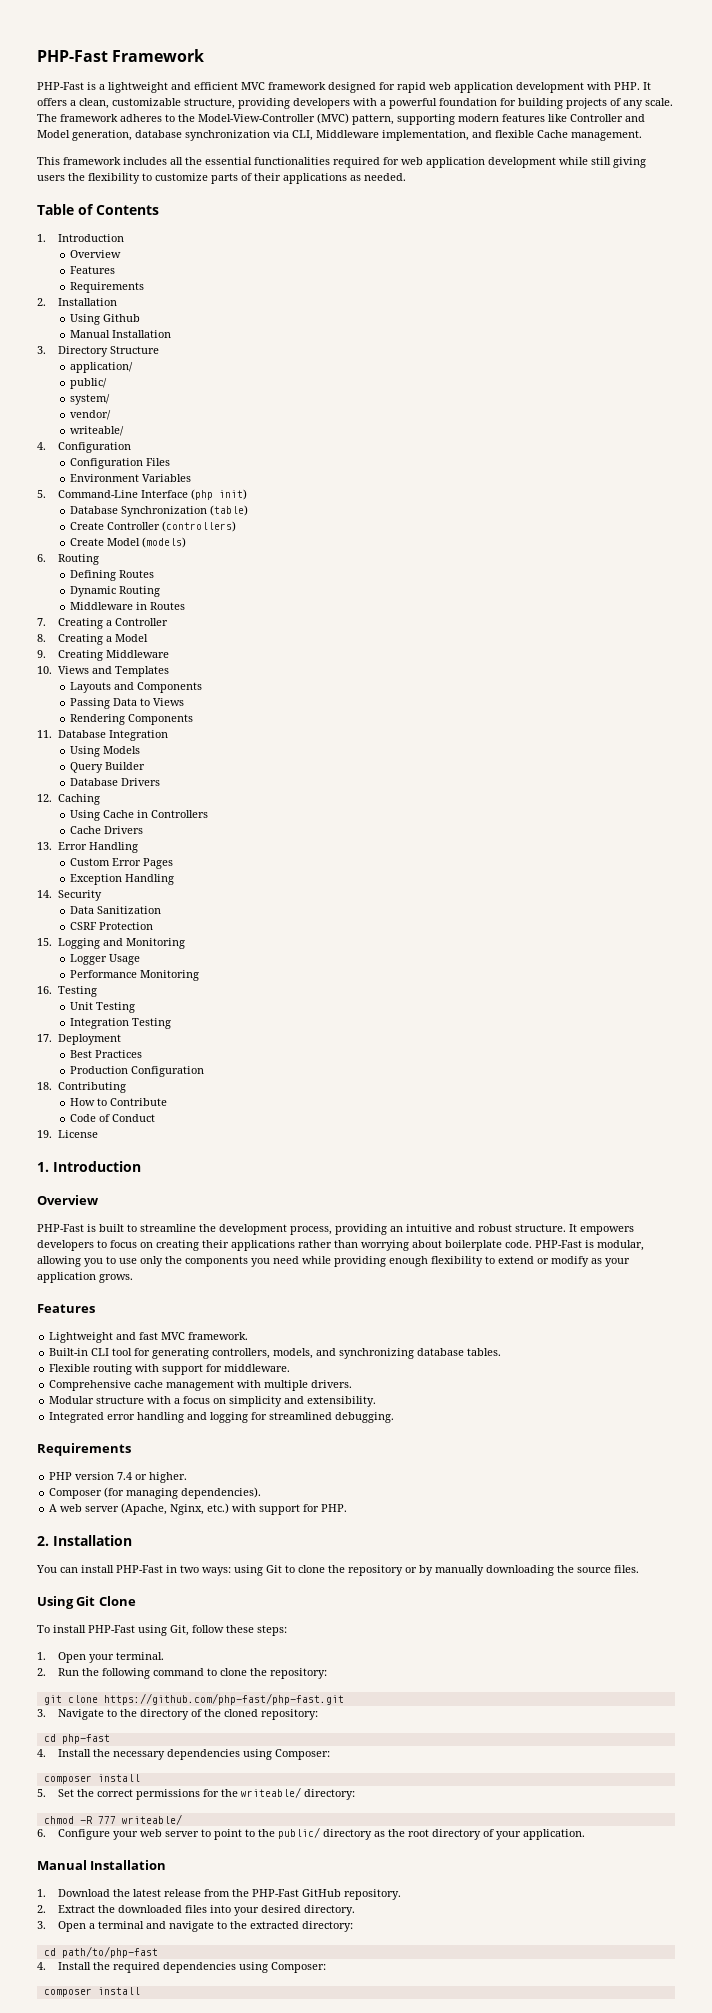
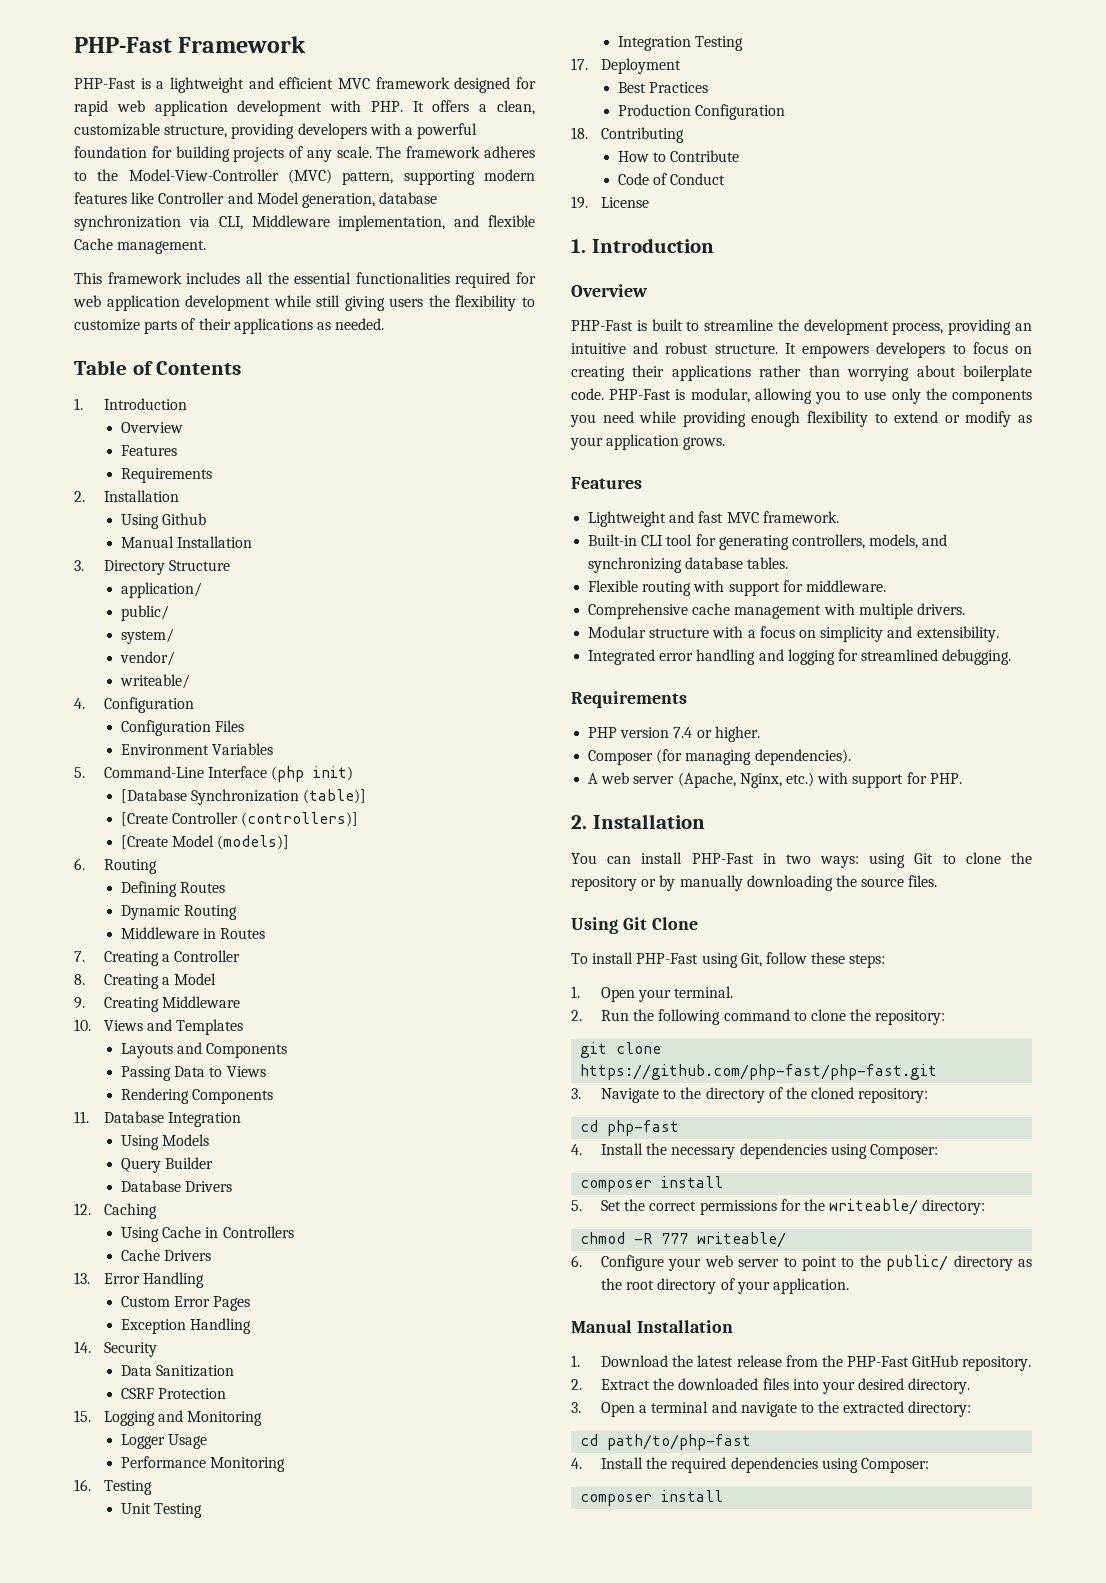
- Database Synchronization (table)
- Create Controller (controllers)
- Create Model (models)
+ [Database Synchronization (table)]
+ [Create Controller (controllers)]
+ [Create Model (models)]

